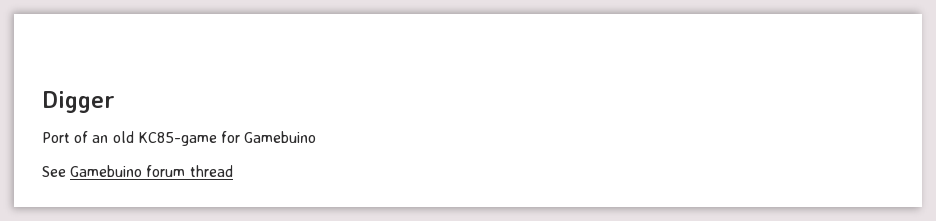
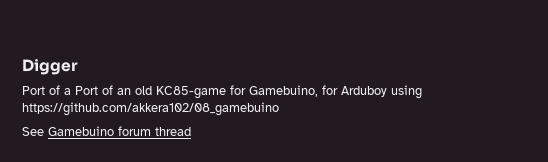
- Port of an old KC85-game for Gamebuino
+ Port of a Port of an old KC85-game for Gamebuino, for Arduboy using https://github.com/akkera102/08_gamebuino

